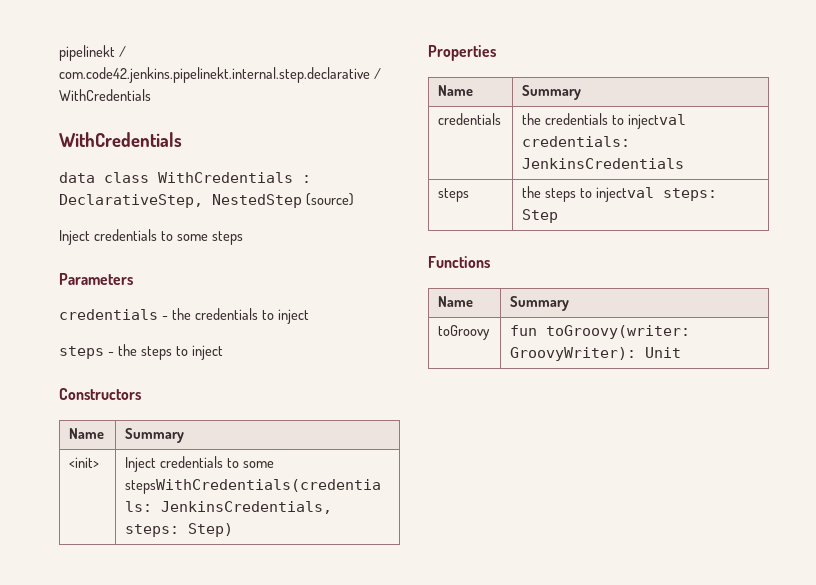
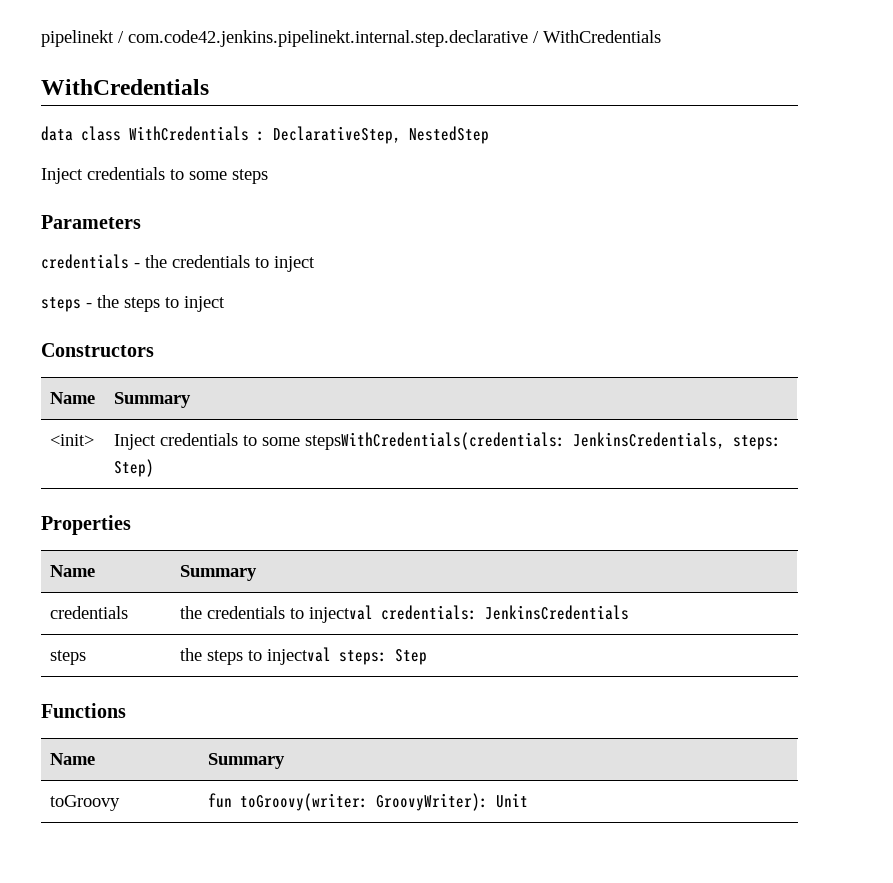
- data class WithCredentials : DeclarativeStep, NestedStep (source)
+ data class WithCredentials : DeclarativeStep, NestedStep

